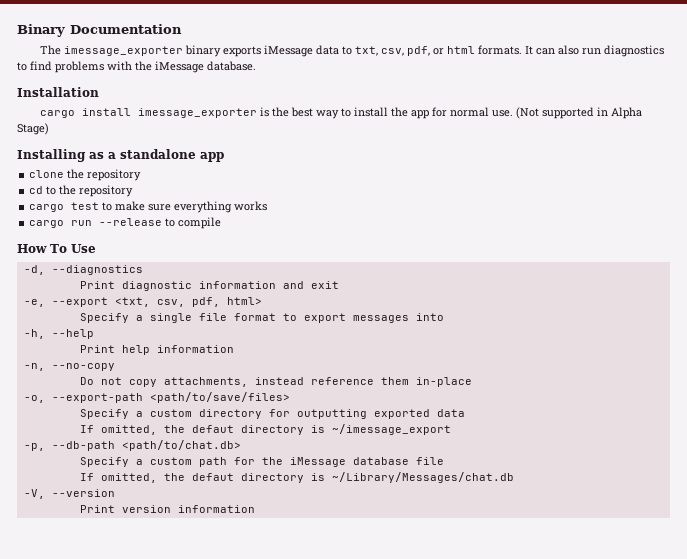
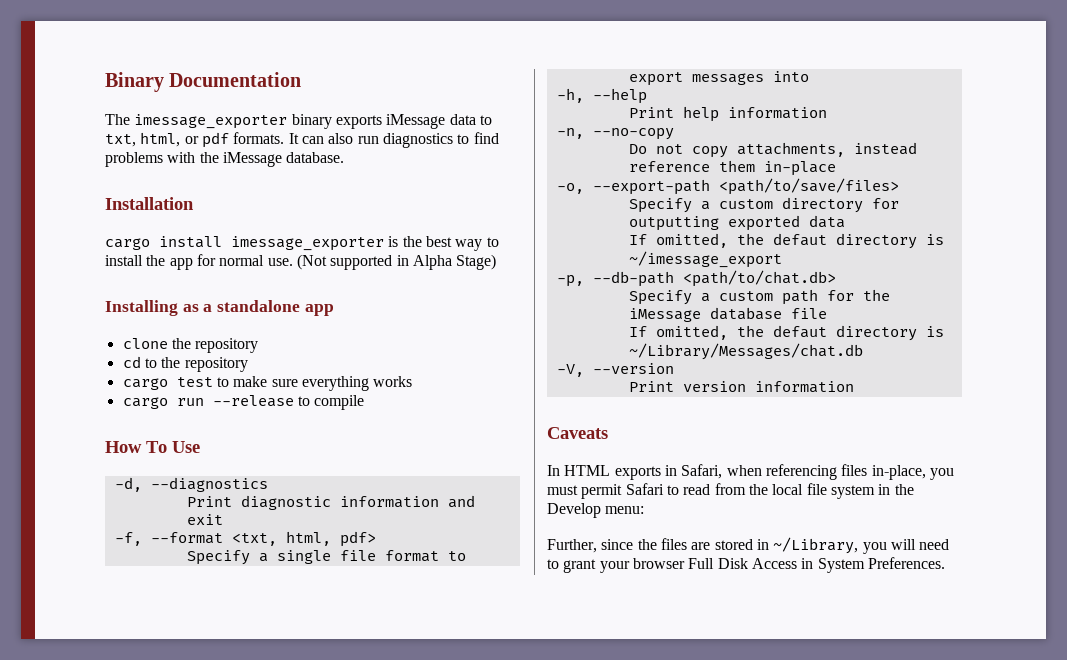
- The imessage_exporter binary exports iMessage data to txt, csv, pdf, or html formats.
+ The imessage_exporter binary exports iMessage data to txt, html, or pdf formats.
- -e, --export <txt, csv, pdf, html>
+ -f, --format <txt, html, pdf>
+ Caveats
+ In HTML exports in Safari, when referencing files in-place, you must permit Safari to read from the local file system in the Develop menu:
+ Further, since the files are stored in ~/Library, you will need to grant your browser Full Disk Access in System Preferences.

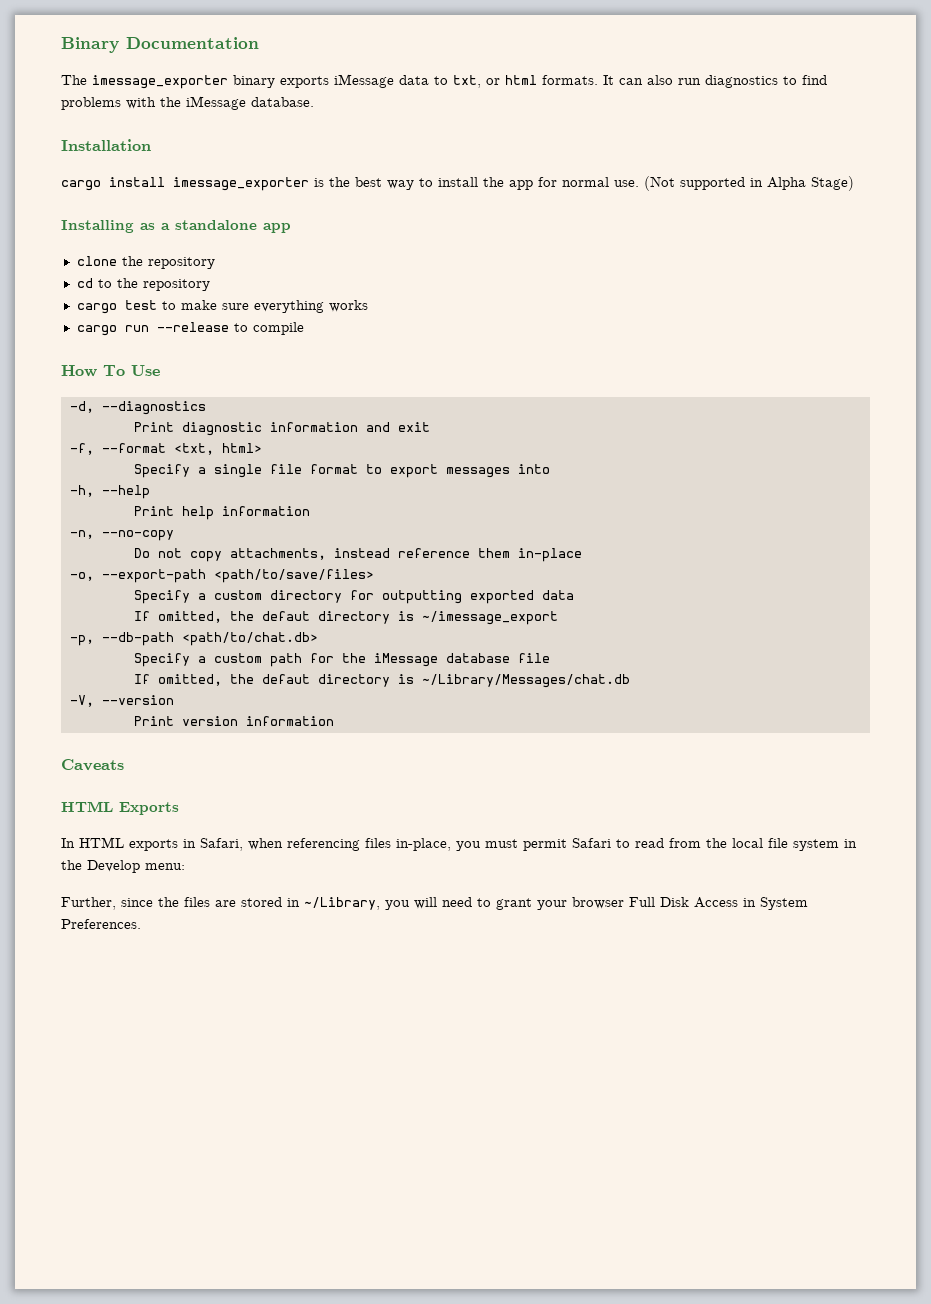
- The imessage_exporter binary exports iMessage data to txt, html, or pdf formats.
+ The imessage_exporter binary exports iMessage data to txt, or html formats.
- -f, --format <txt, html, pdf>
+ -f, --format <txt, html>
+ HTML Exports

